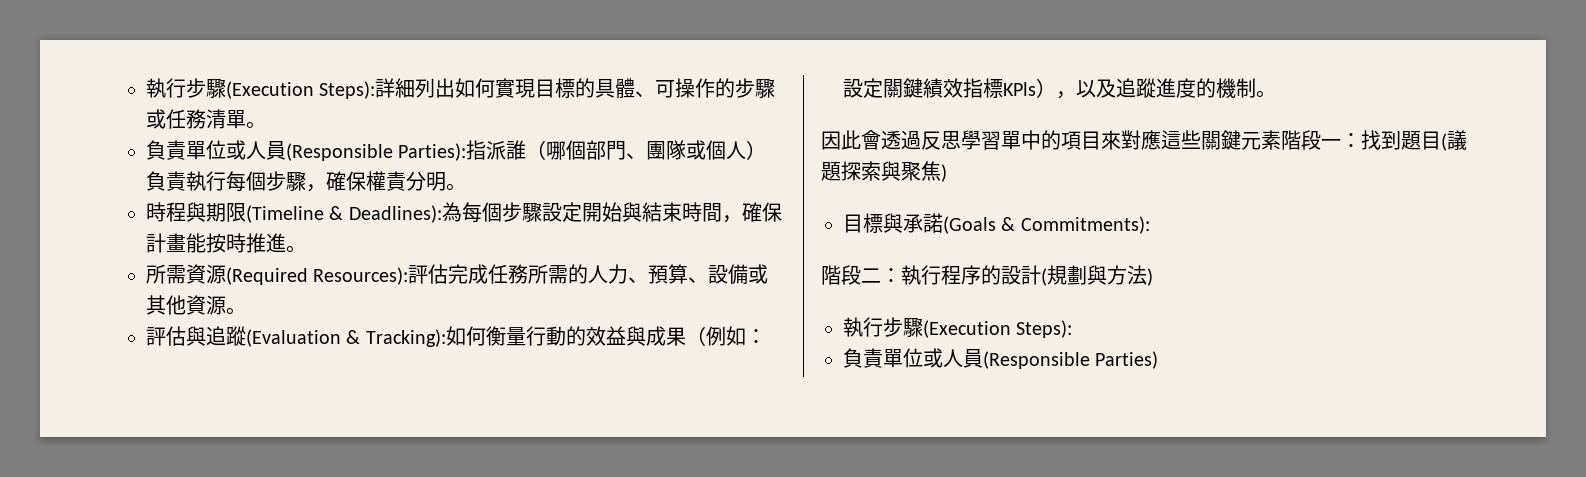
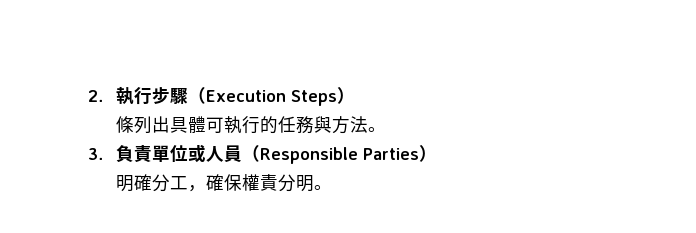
- 執行步驟(Execution Steps):詳細列出如何實現目標的具體、可操作的步驟或任務清單。
- 負責單位或人員(Responsible Parties):指派誰（哪個部門、團隊或個人）負責執行每個步驟，確保權責分明。
- 時程與期限(Timeline & Deadlines):為每個步驟設定開始與結束時間，確保計畫能按時推進。
- 所需資源(Required Resources):評估完成任務所需的人力、預算、設備或其他資源。
- 評估與追蹤(Evaluation & Tracking):如何衡量行動的效益與成果（例如：設定關鍵績效指標KPls），以及追蹤進度的機制。
- 因此會透過反思學習單中的項目來對應這些關鍵元素階段⼀：找到題⽬(議題探索與聚焦)
- 目標與承諾(Goals & Commitments):
- 階段⼆：執⾏程序的設計(規劃與⽅法)
- 執行步驟(Execution Steps):
- 負責單位或人員(Responsible Parties)
+ 2.執行步驟（Execution Steps）
+ 條列出具體可執行的任務與方法。
+ 3.負責單位或人員（Responsible Parties）
+ 明確分工，確保權責分明。

